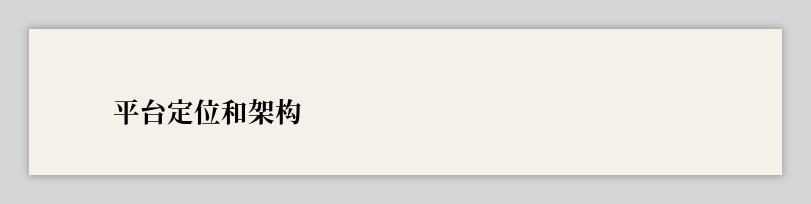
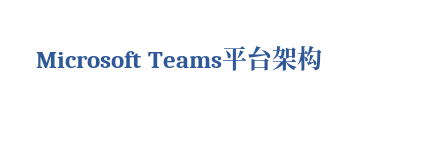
- 平台定位和架构
+ Microsoft Teams平台架构

